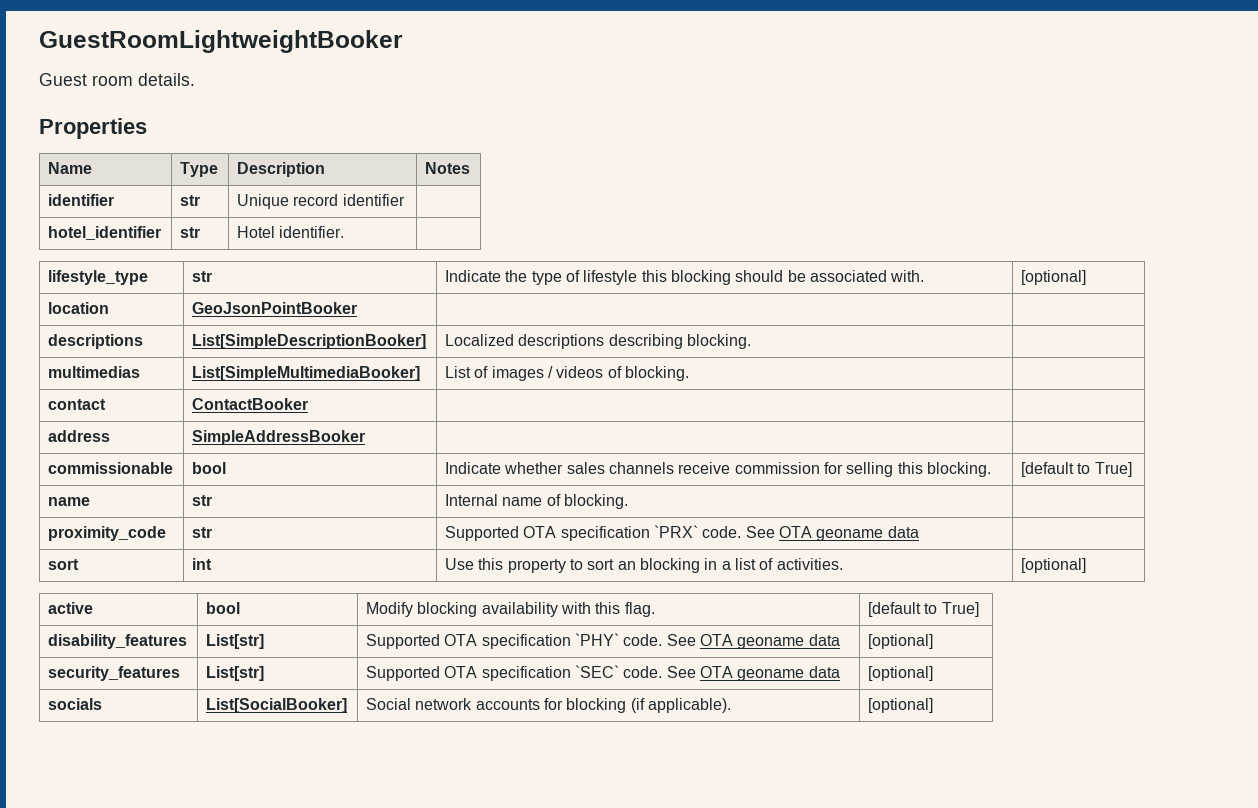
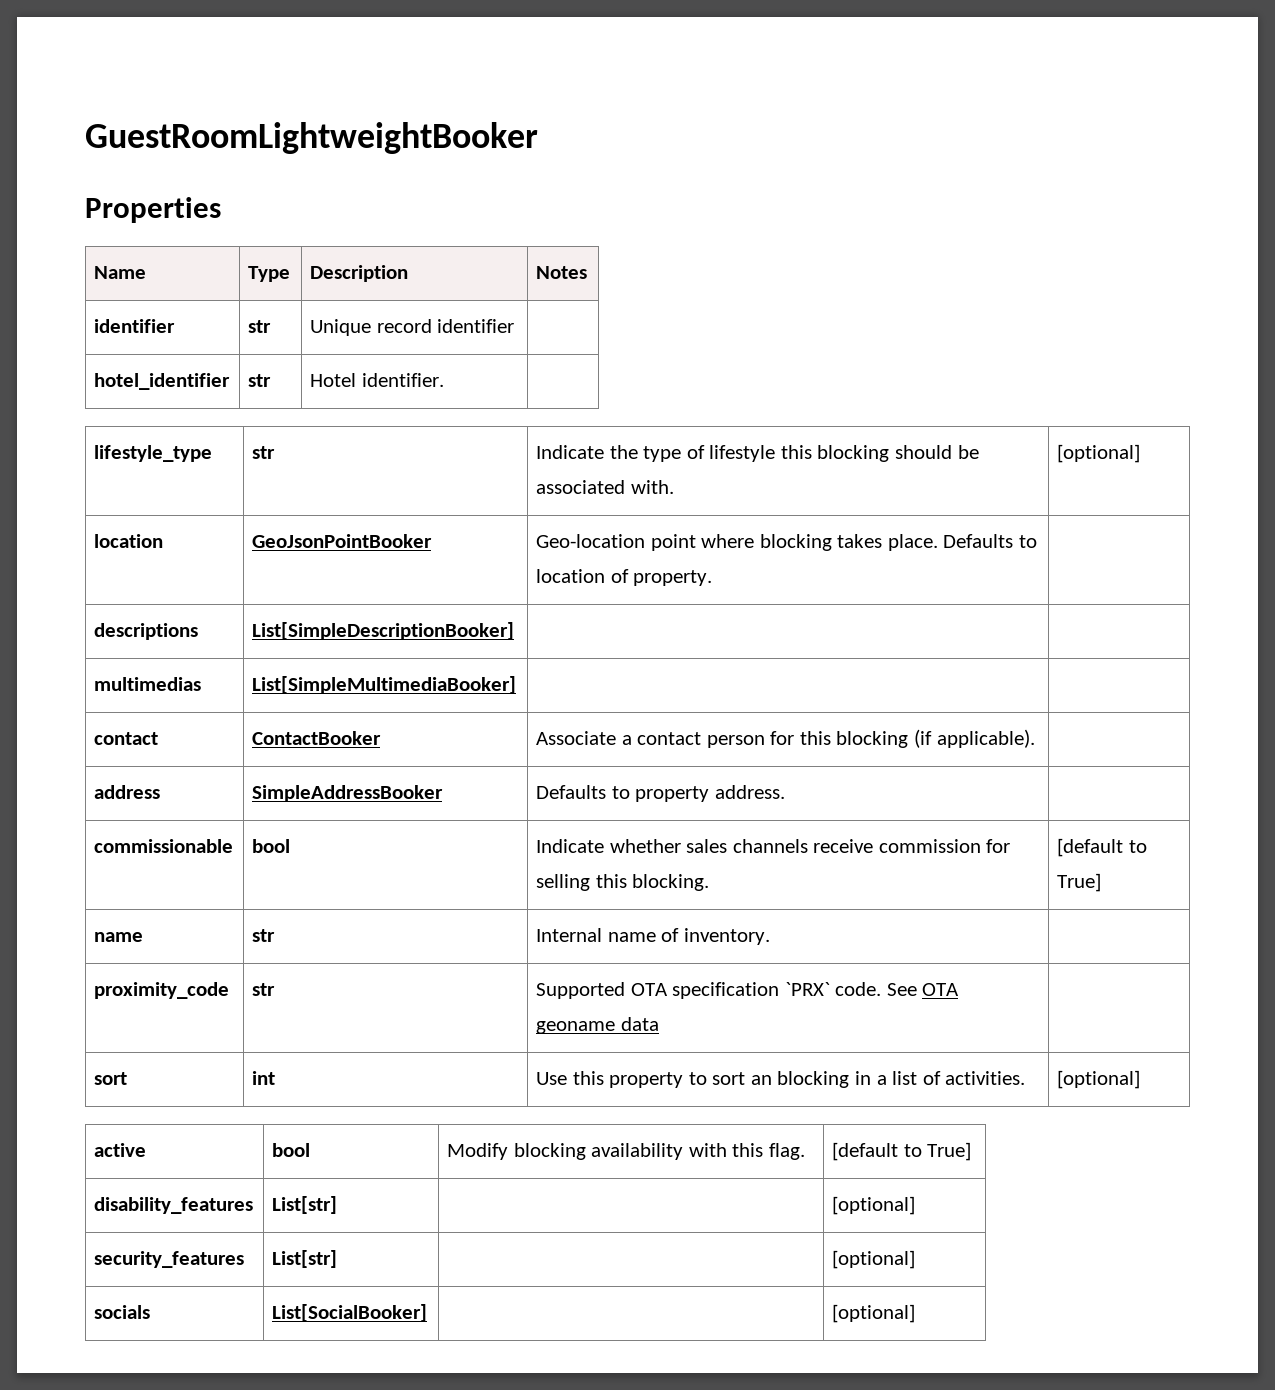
- Guest room details.
- location | GeoJsonPointBooker | |
- descriptions | List[SimpleDescriptionBooker] | Localized descriptions describing blocking. |
- multimedias | List[SimpleMultimediaBooker] | List of images / videos of blocking. |
- contact | ContactBooker | |
- address | SimpleAddressBooker | |
+ location | GeoJsonPointBooker | Geo-location point where blocking takes place. Defaults to location of property. |
+ descriptions | List[SimpleDescriptionBooker] | |
+ multimedias | List[SimpleMultimediaBooker] | |
+ contact | ContactBooker | Associate a contact person for this blocking (if applicable). |
+ address | SimpleAddressBooker | Defaults to property address. |
- name | str | Internal name of blocking. |
+ name | str | Internal name of inventory. |
- disability_features | List[str] | Supported OTA specification `PHY` code. See OTA geoname data | [optional]
- security_features | List[str] | Supported OTA specification `SEC` code. See OTA geoname data | [optional]
- socials | List[SocialBooker] | Social network accounts for blocking (if applicable). | [optional]
+ disability_features | List[str] | | [optional]
+ security_features | List[str] | | [optional]
+ socials | List[SocialBooker] | | [optional]

